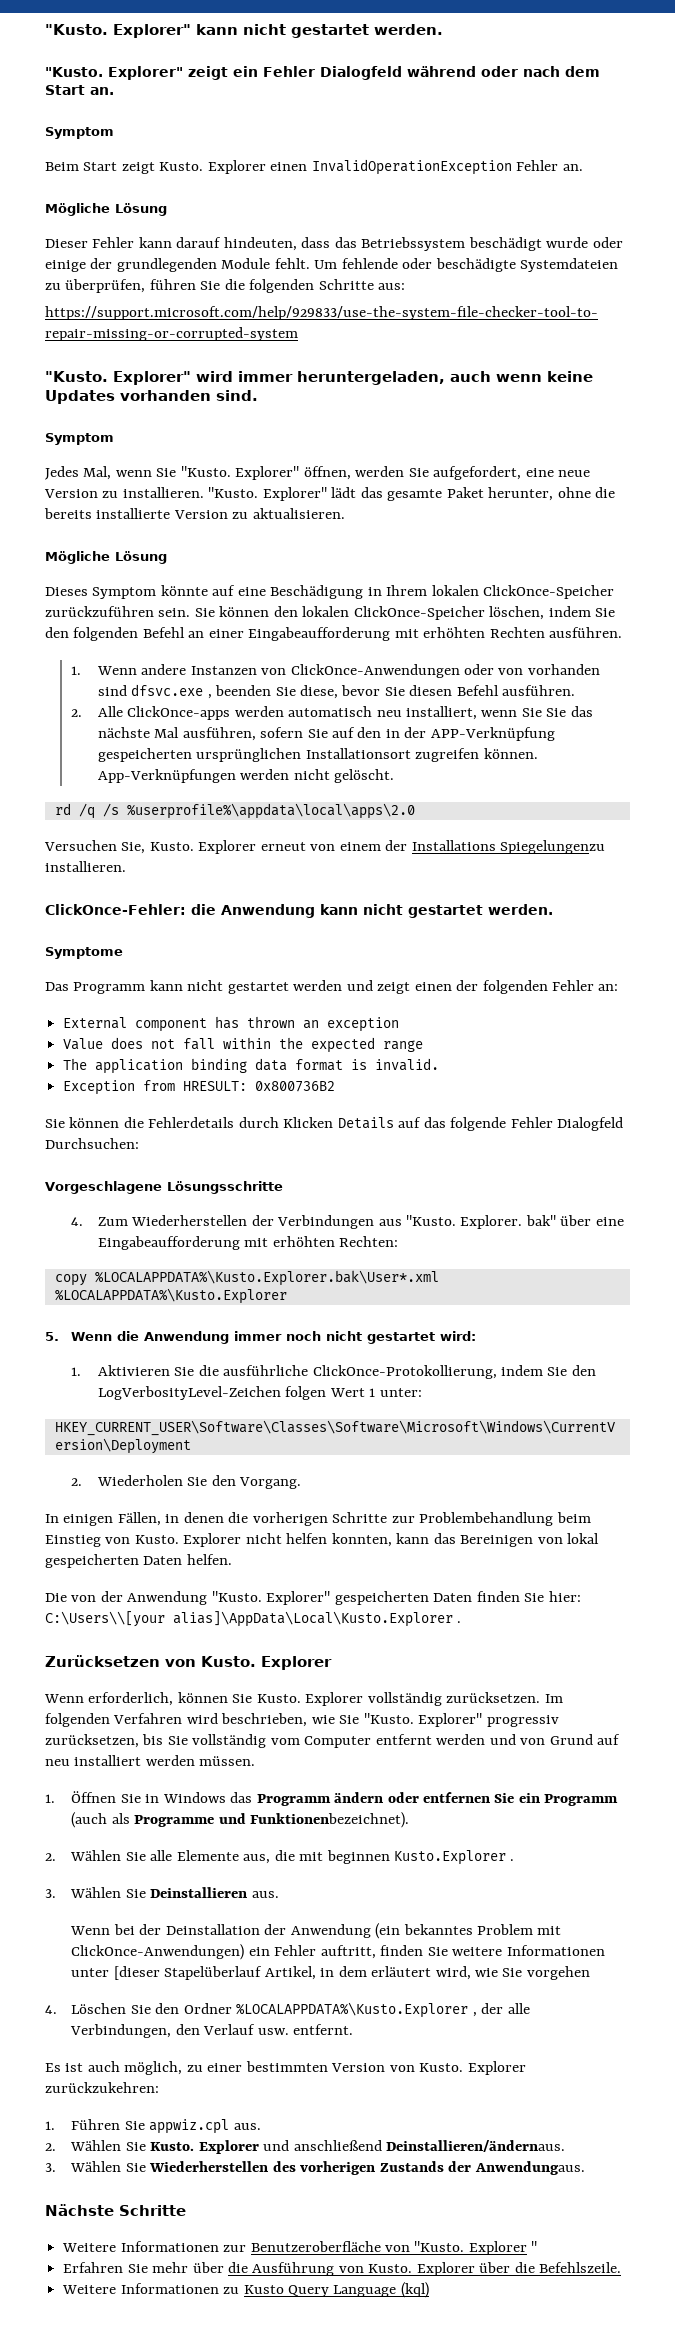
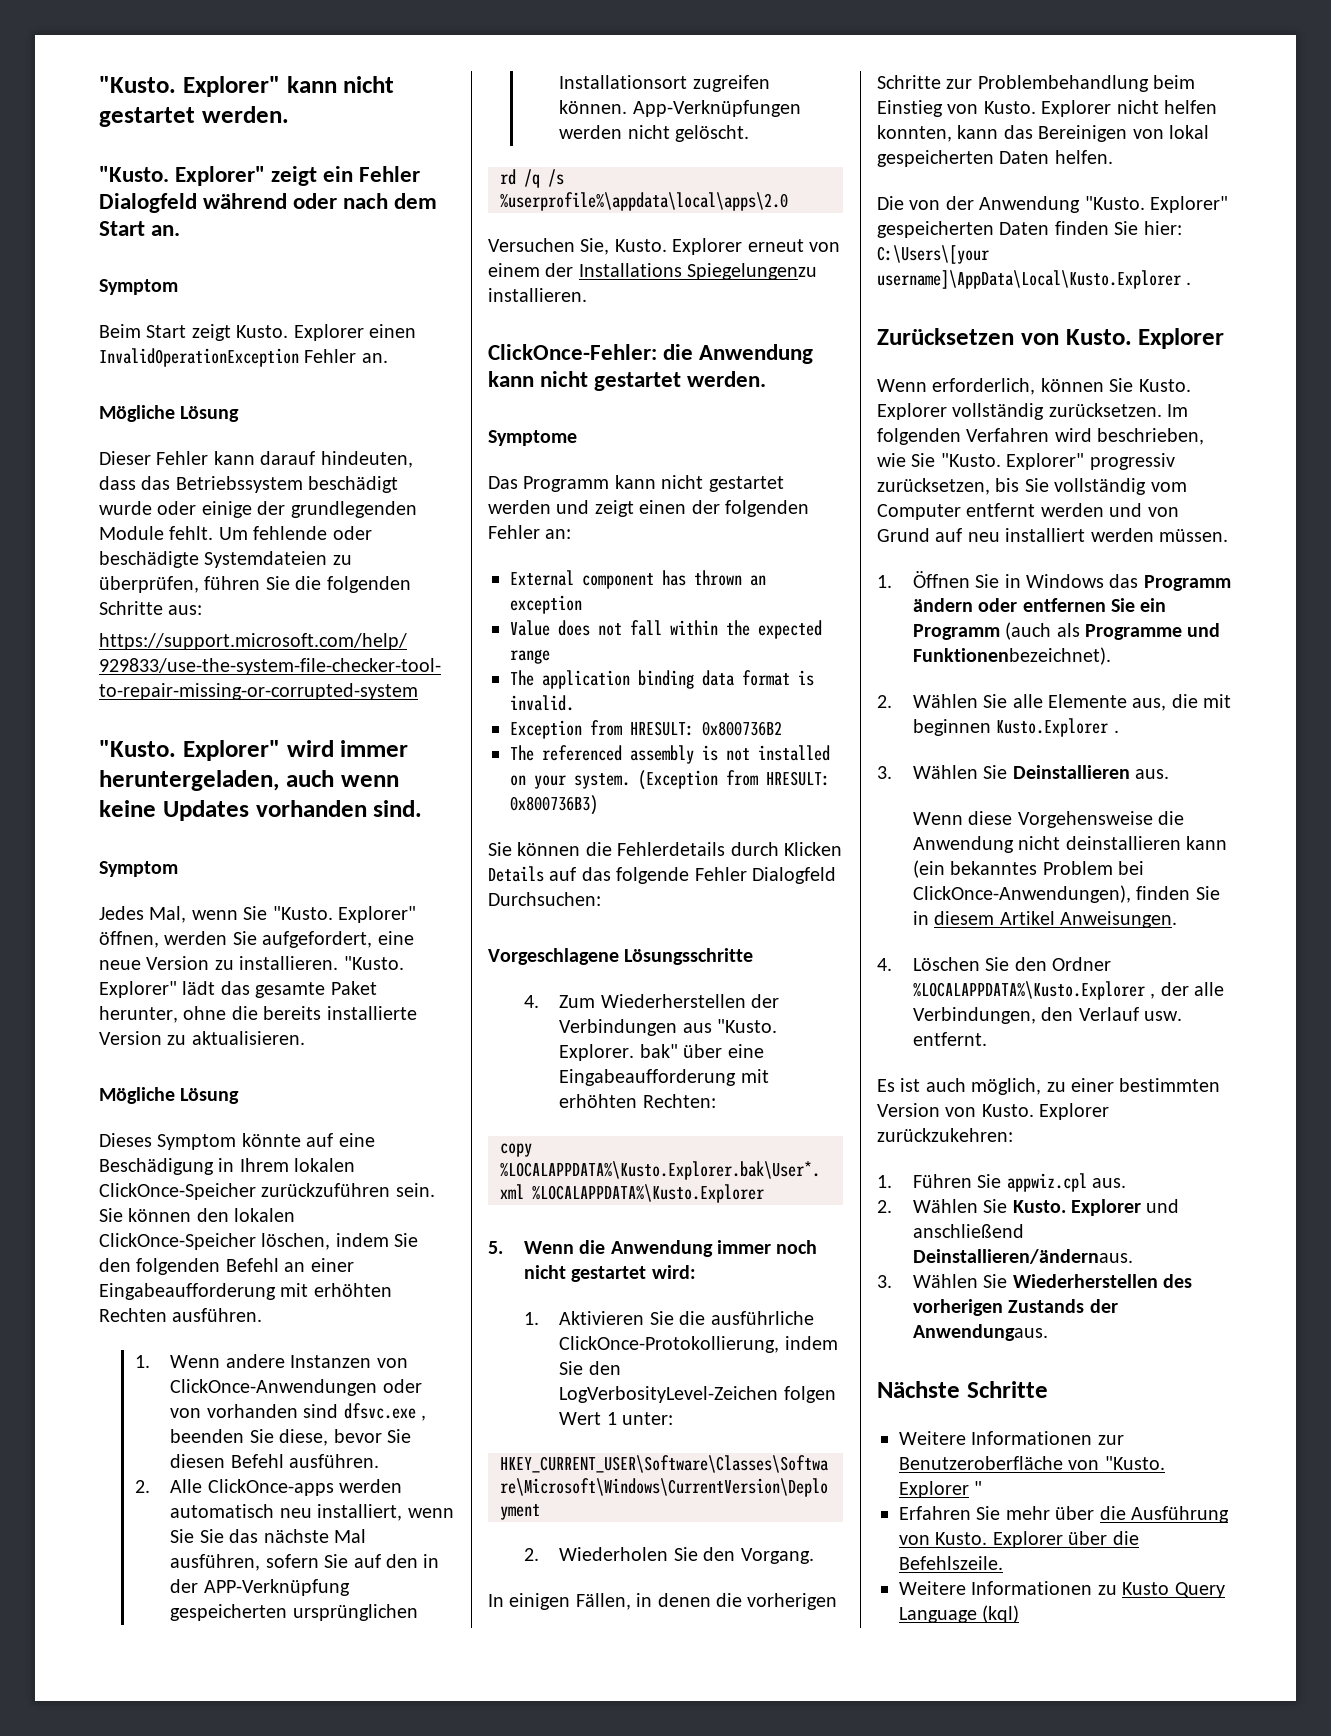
+ The referenced assembly is not installed on your system. (Exception from HRESULT: 0x800736B3)
- Explorer" gespeicherten Daten finden Sie hier: C:\Users\\[your alias]\AppData\Local\Kusto.Explorer .
+ Explorer" gespeicherten Daten finden Sie hier: C:\Users\[your username]\AppData\Local\Kusto.Explorer .
- Wenn bei der Deinstallation der Anwendung (ein bekanntes Problem mit ClickOnce-Anwendungen) ein Fehler auftritt, finden Sie weitere Informationen unter [dieser Stapelüberlauf Artikel, in dem erläutert wird, wie Sie vorgehen
+ Wenn diese Vorgehensweise die Anwendung nicht deinstallieren kann (ein bekanntes Problem bei ClickOnce-Anwendungen), finden Sie in diesem Artikel Anweisungen.

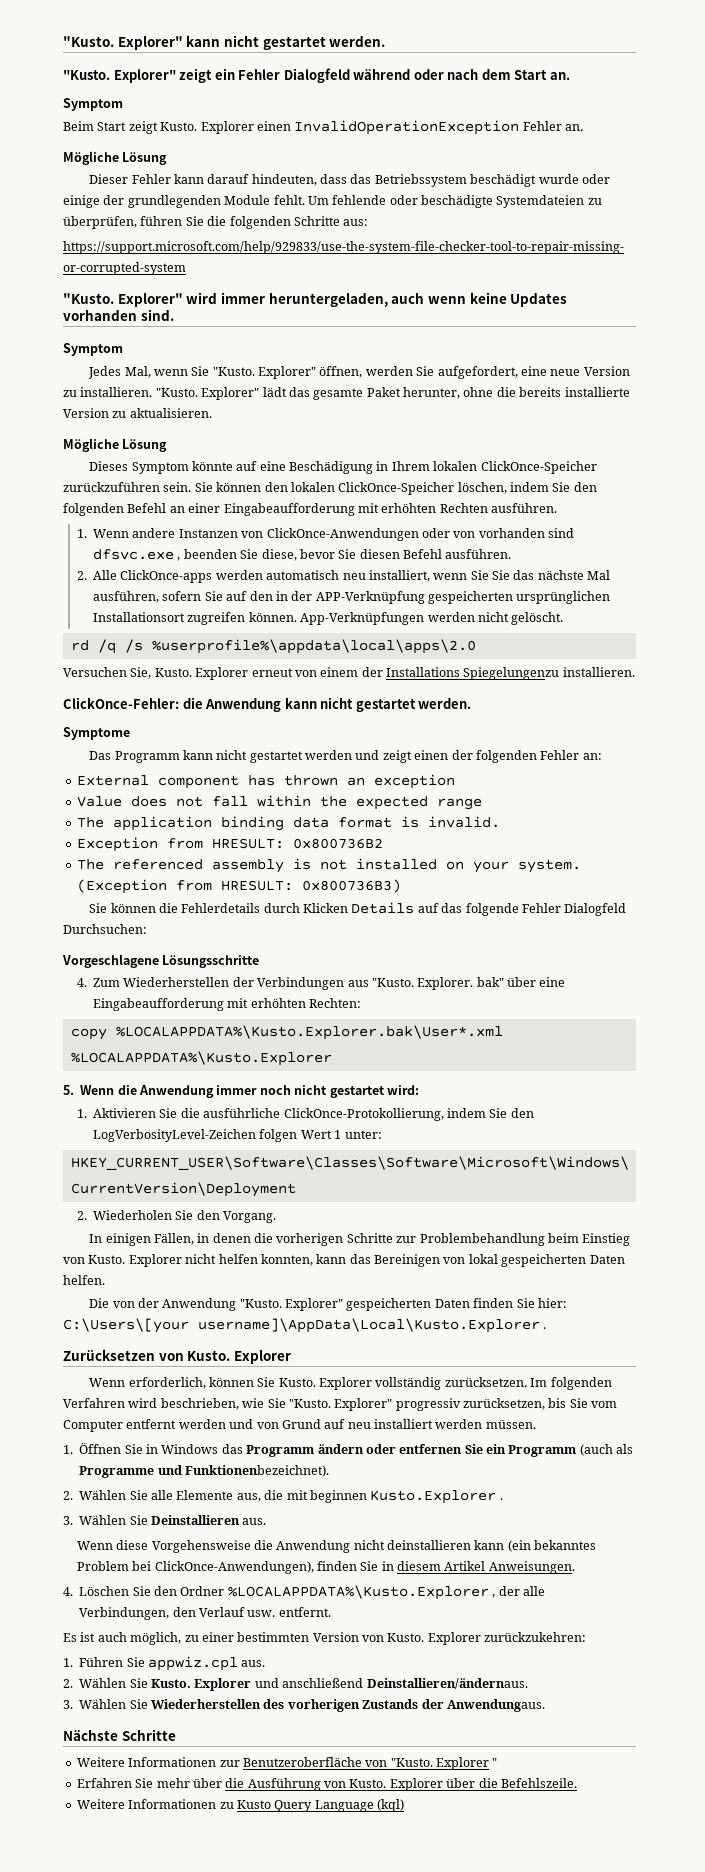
- Explorer" progressiv zurücksetzen, bis Sie vollständig vom Computer entfernt werden und von Grund auf neu installiert werden müssen.
+ Explorer" progressiv zurücksetzen, bis Sie vom Computer entfernt werden und von Grund auf neu installiert werden müssen.

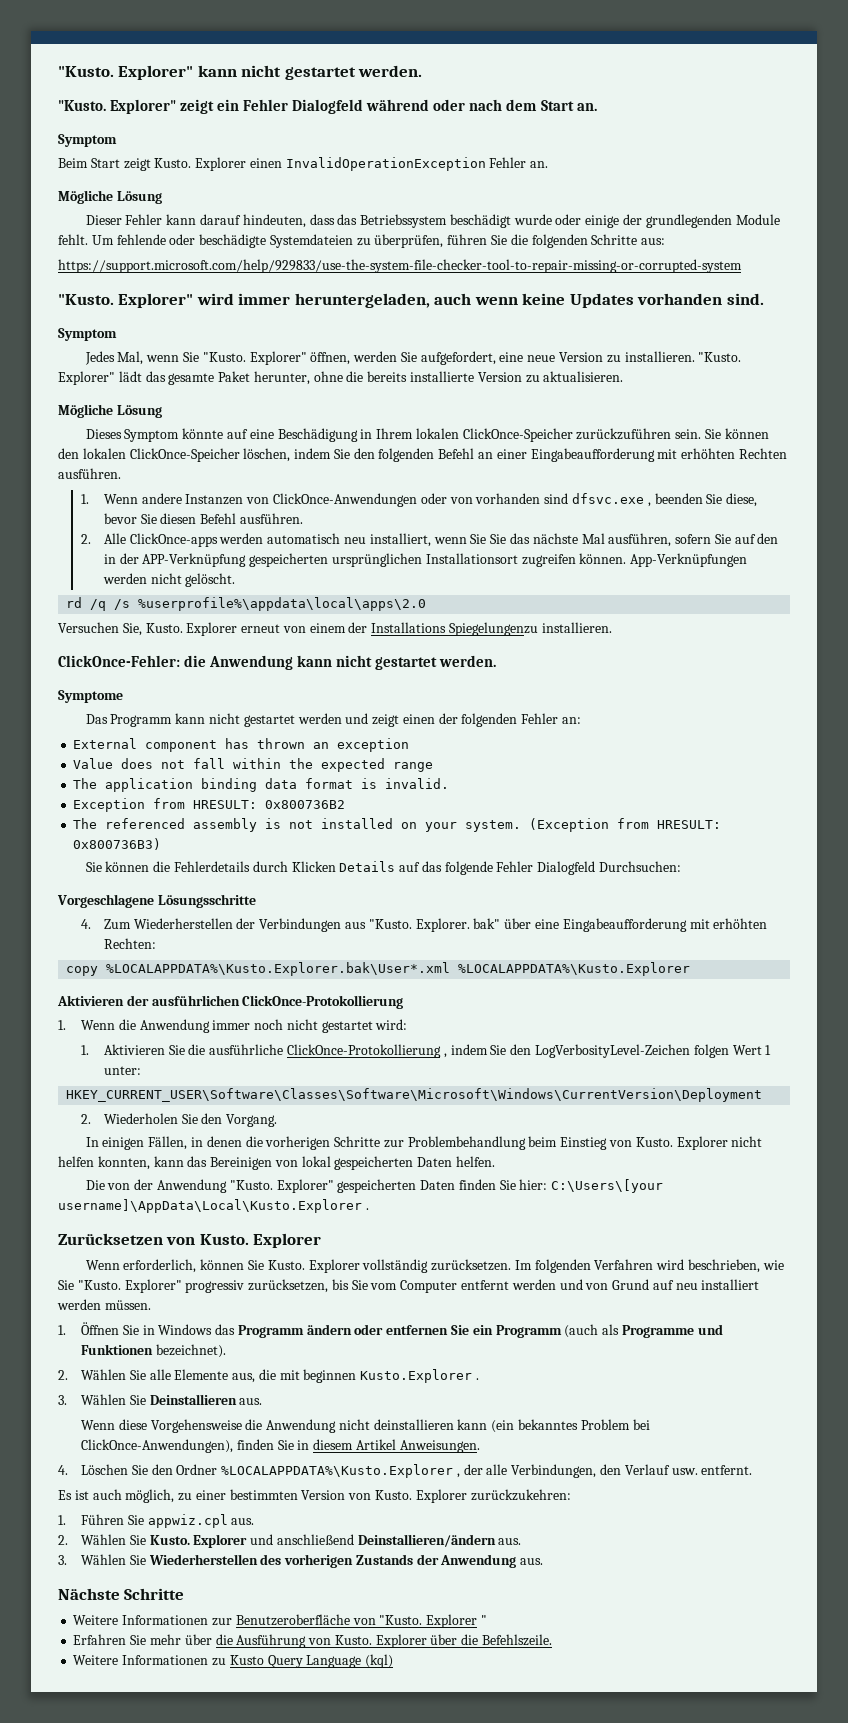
- 5. Wenn die Anwendung immer noch nicht gestartet wird:
+ Aktivieren der ausführlichen ClickOnce-Protokollierung
+ 1. Wenn die Anwendung immer noch nicht gestartet wird:
- 1. Aktivieren Sie die ausführliche ClickOnce-Protokollierung, indem Sie den LogVerbosityLevel-Zeichen folgen Wert 1 unter:
+ 1. Aktivieren Sie die ausführliche ClickOnce-Protokollierung , indem Sie den LogVerbosityLevel-Zeichen folgen Wert 1 unter:
- 1. Öffnen Sie in Windows das Programm ändern oder entfernen Sie ein Programm (auch als Programme und Funktionenbezeichnet).
+ 1. Öffnen Sie in Windows das Programm ändern oder entfernen Sie ein Programm (auch als Programme und Funktionen bezeichnet).
- Explorer und anschließend Deinstallieren/ändernaus.
+ Explorer und anschließend Deinstallieren/ändern aus.
- 3. Wählen Sie Wiederherstellen des vorherigen Zustands der Anwendungaus.
+ 3. Wählen Sie Wiederherstellen des vorherigen Zustands der Anwendung aus.

